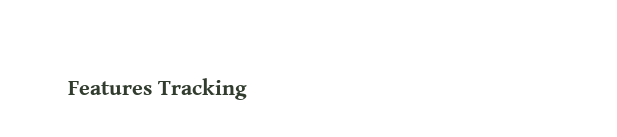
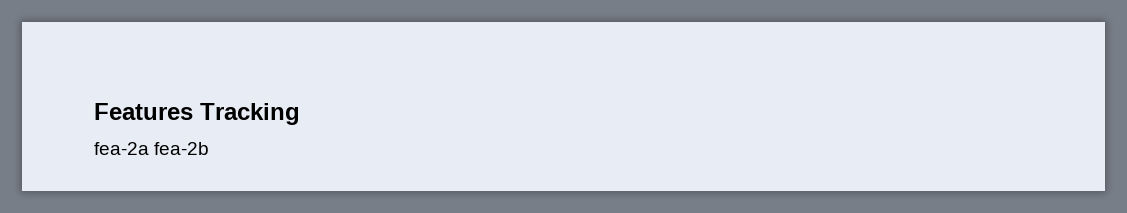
+ fea-2a fea-2b

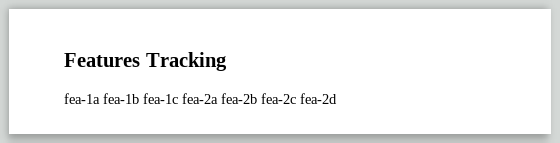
- fea-2a fea-2b
+ fea-1a fea-1b fea-1c fea-2a fea-2b fea-2c fea-2d

